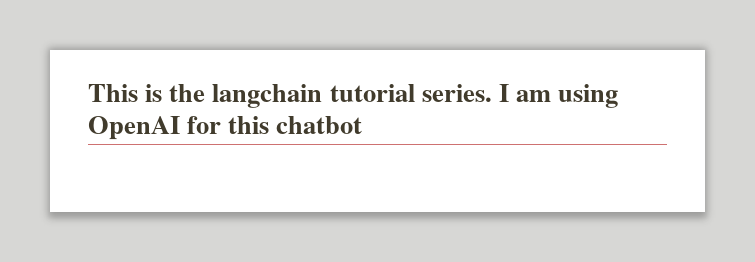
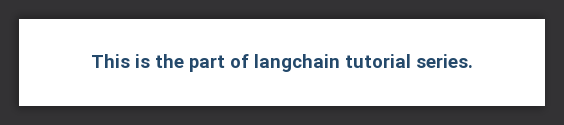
- This is the langchain tutorial series. I am using OpenAI for this chatbot
+ This is the part of langchain tutorial series.

